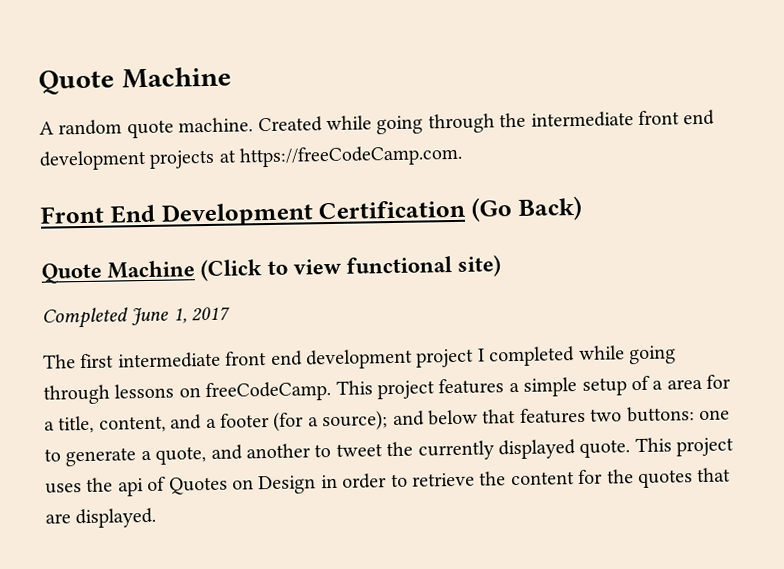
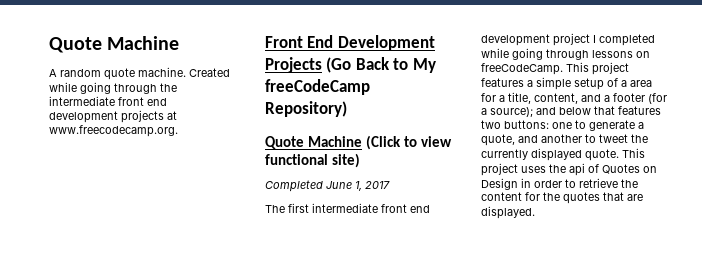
- Created while going through the intermediate front end development projects at https://freeCodeCamp.com.
+ Created while going through the intermediate front end development projects at www.freecodecamp.org.
- Front End Development Certification (Go Back)
+ Front End Development Projects (Go Back to My freeCodeCamp Repository)

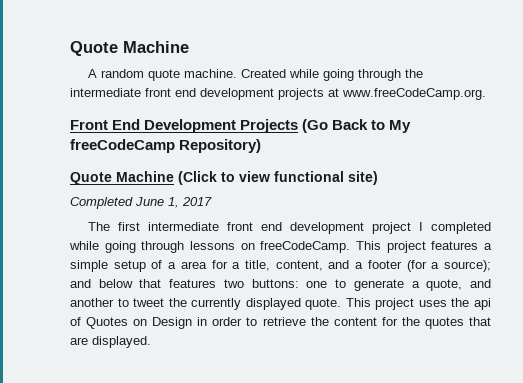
- Created while going through the intermediate front end development projects at www.freecodecamp.org.
+ Created while going through the intermediate front end development projects at www.freeCodeCamp.org.

